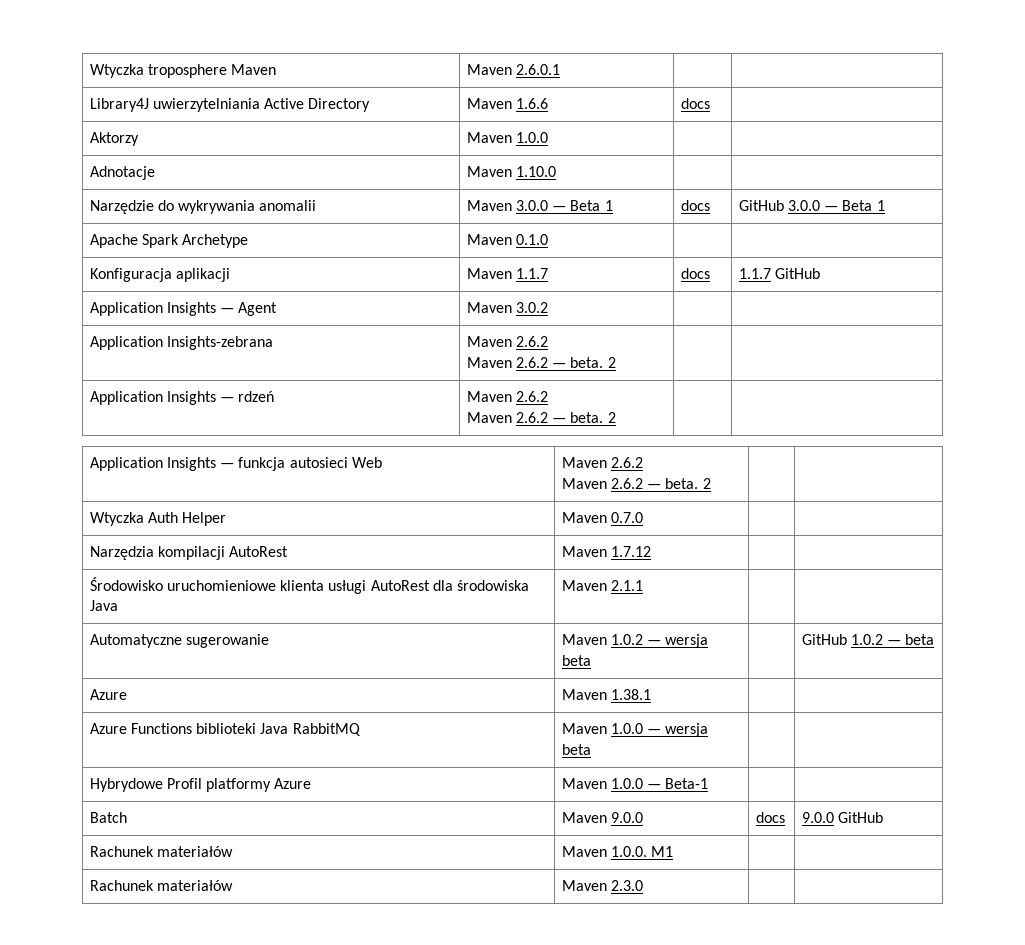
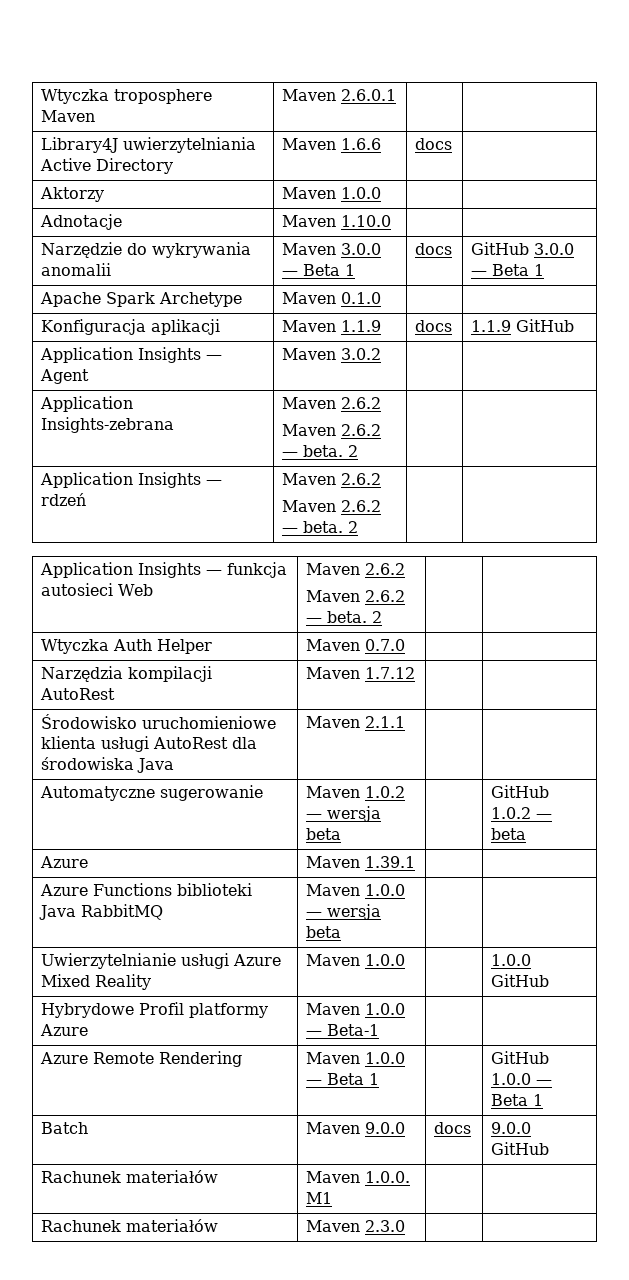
- Konfiguracja aplikacji | Maven 1.1.7 | docs | 1.1.7 GitHub
+ Konfiguracja aplikacji | Maven 1.1.9 | docs | 1.1.9 GitHub
- Azure | Maven 1.38.1 | |
+ Azure | Maven 1.39.1 | |
+ Uwierzytelnianie usługi Azure Mixed Reality | Maven 1.0.0 | | 1.0.0 GitHub
+ Azure Remote Rendering | Maven 1.0.0 — Beta 1 | | GitHub 1.0.0 — Beta 1

